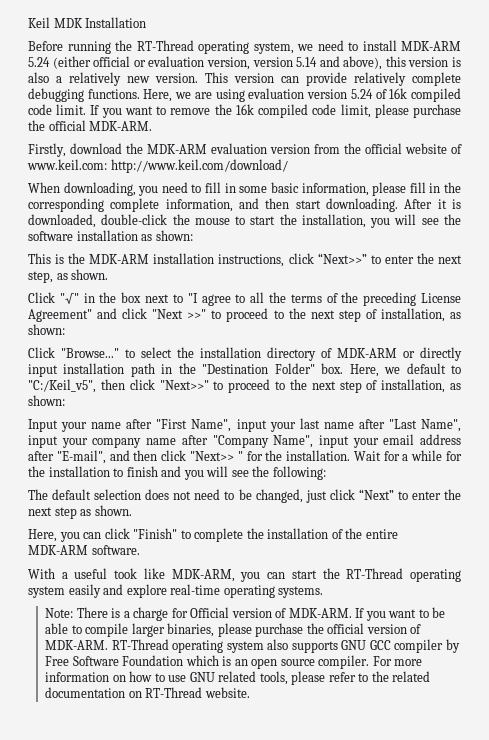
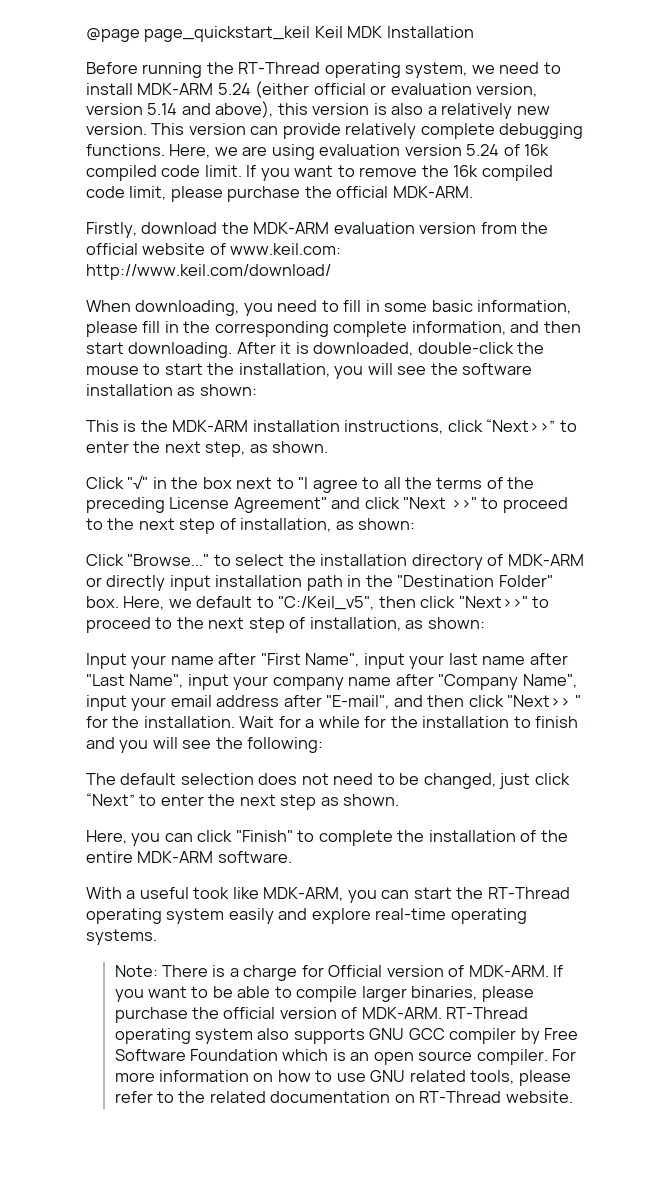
- Keil MDK Installation
+ @page page_quickstart_keil Keil MDK Installation

